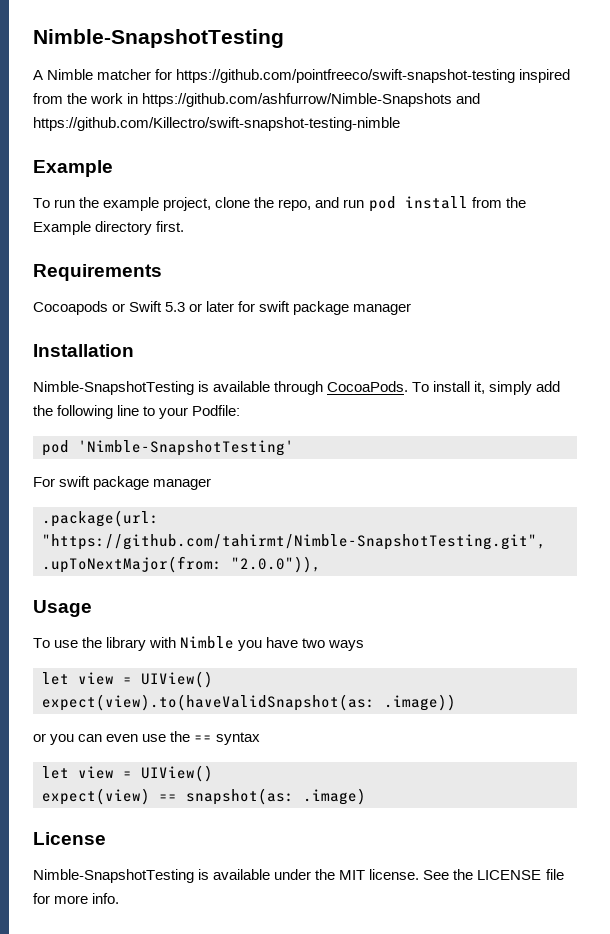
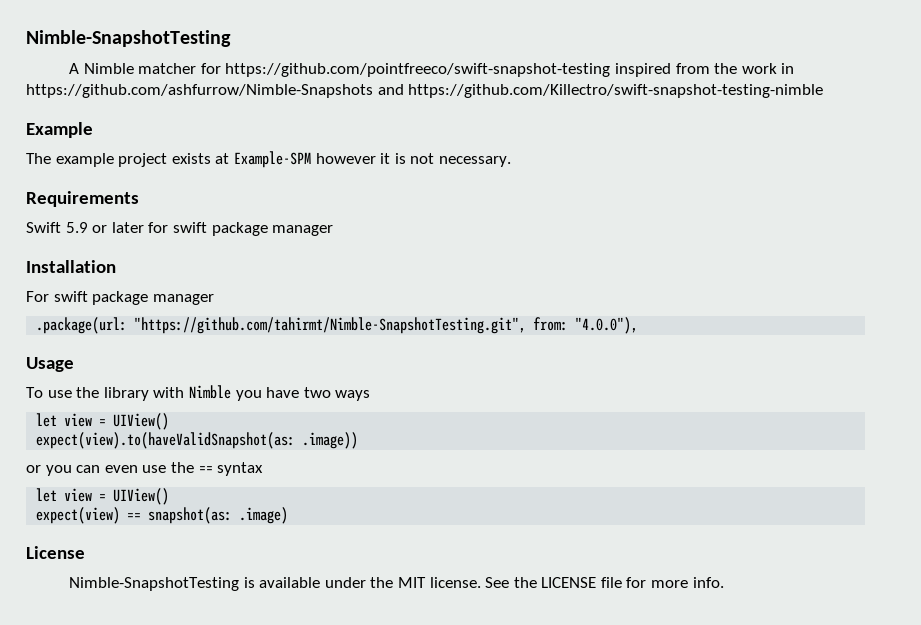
- To run the example project, clone the repo, and run pod install from the Example directory first.
+ The example project exists at Example-SPM however it is not necessary.
  Requirements
- Cocoapods or Swift 5.3 or later for swift package manager
+ Swift 5.9 or later for swift package manager
- Nimble-SnapshotTesting is available through CocoaPods. To install it, simply add the following line to your Podfile:
- pod 'Nimble-SnapshotTesting'
- .package(url: "https://github.com/tahirmt/Nimble-SnapshotTesting.git", .upToNextMajor(from: "2.0.0")),
+ .package(url: "https://github.com/tahirmt/Nimble-SnapshotTesting.git", from: "4.0.0"),

